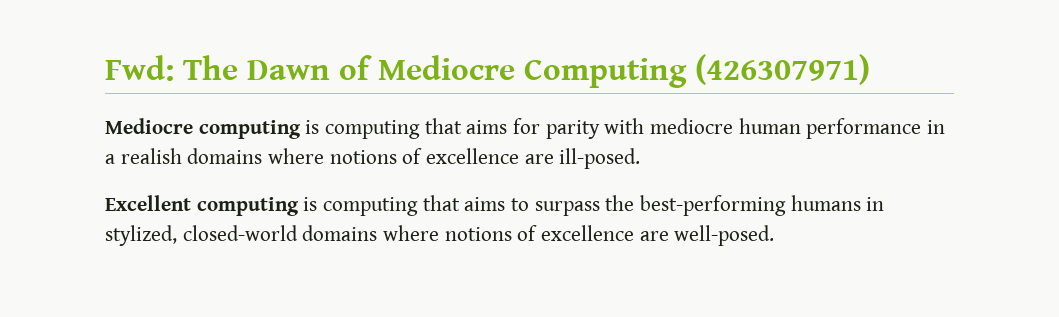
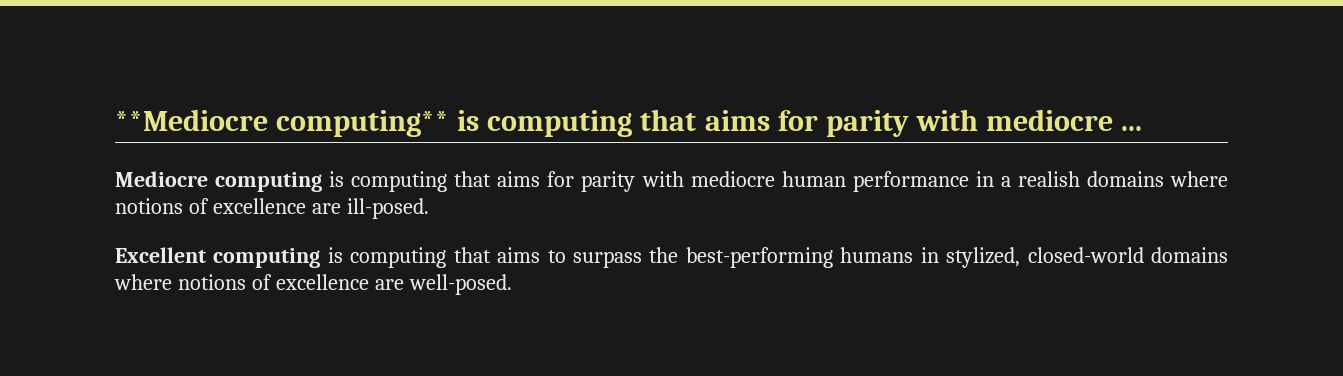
- Fwd: The Dawn of Mediocre Computing (426307971)
+ **Mediocre computing** is computing that aims for parity with mediocre ...

